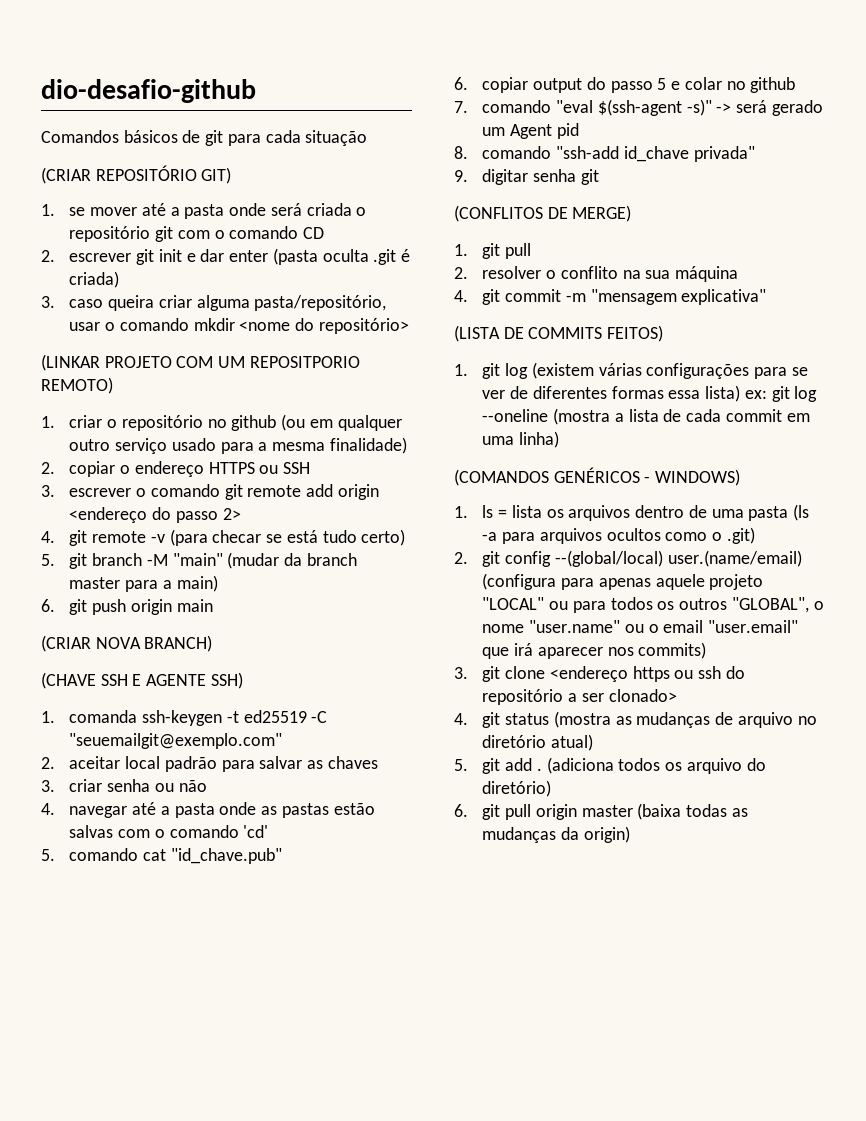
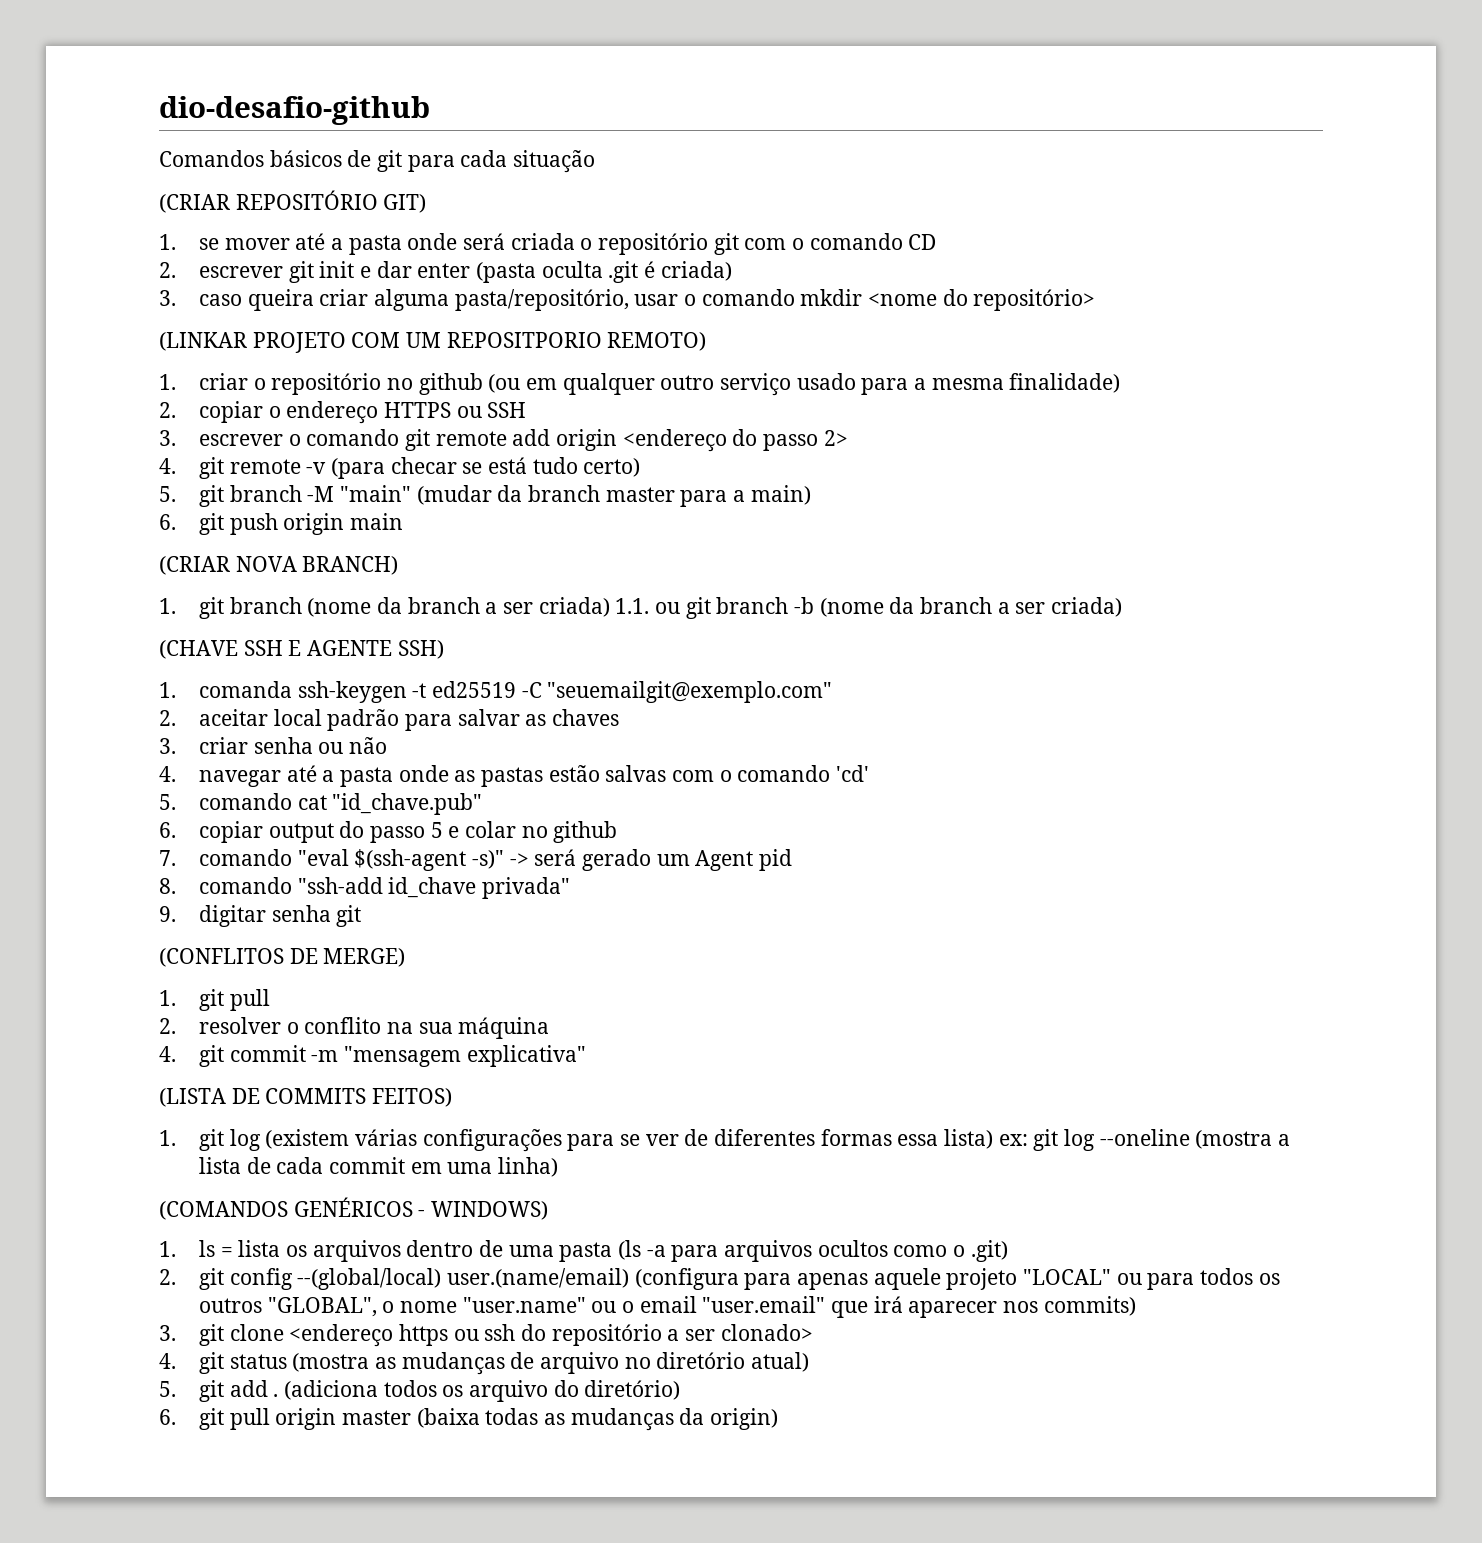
+ 1. git branch (nome da branch a ser criada) 1.1. ou git branch -b (nome da branch a ser criada)

